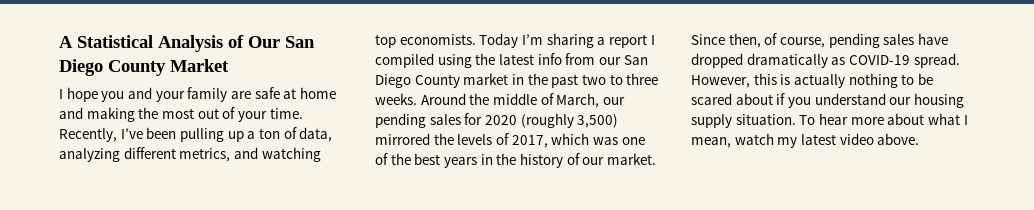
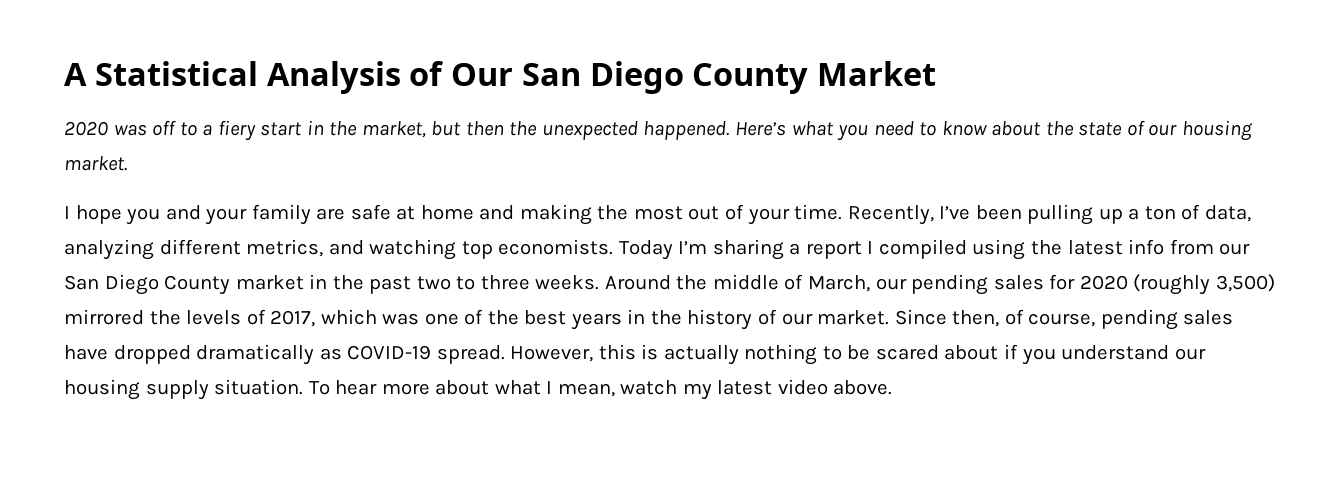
+ 2020 was off to a fiery start in the market, but then the unexpected happened. Here’s what you need to know about the state of our housing market.

